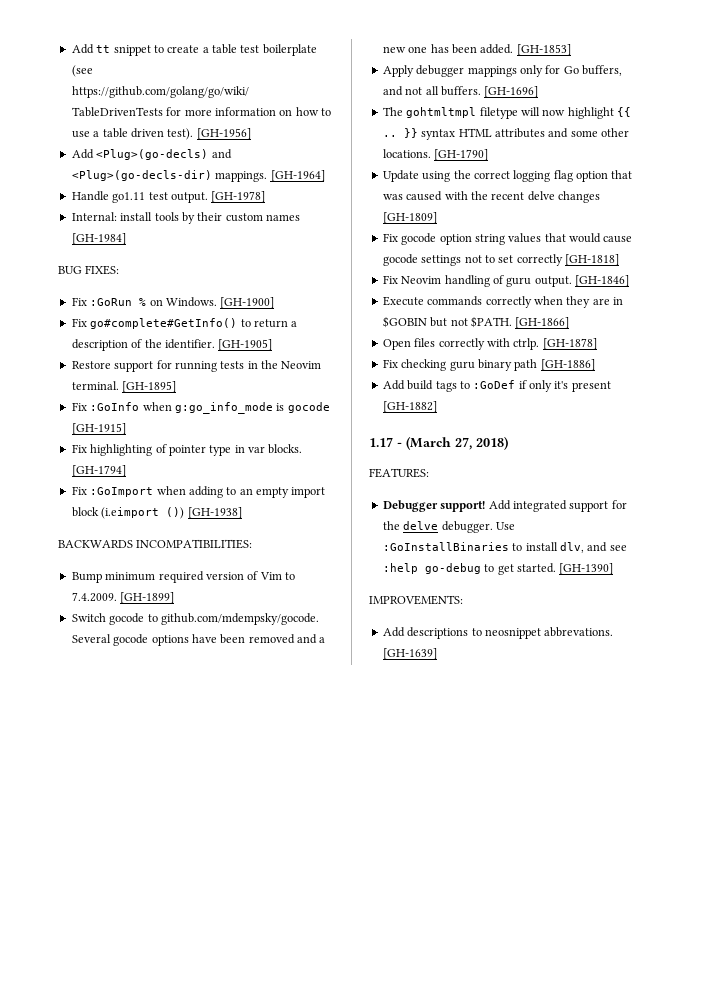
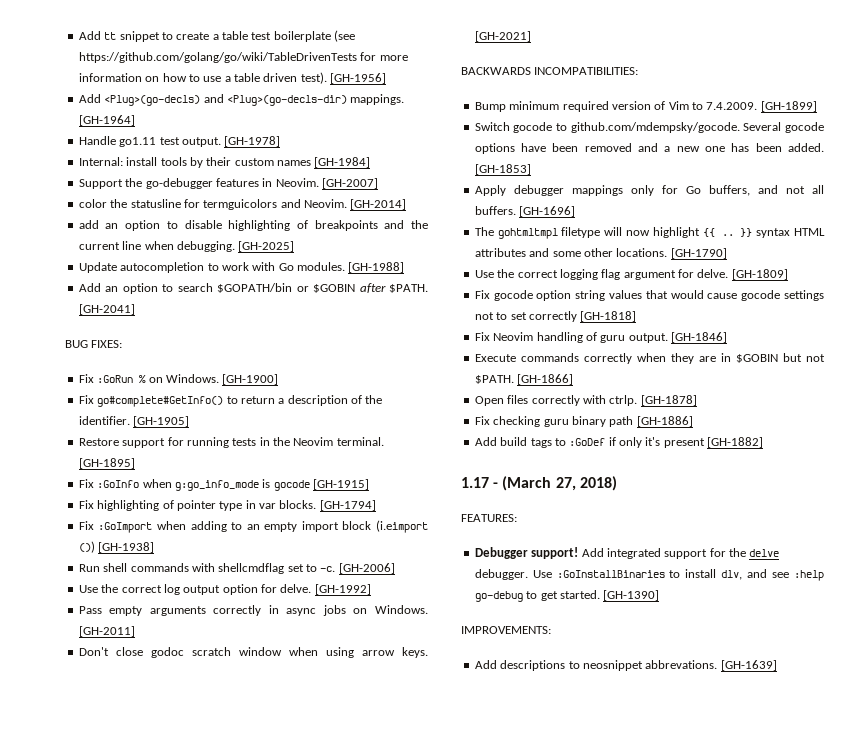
+ Support the go-debugger features in Neovim. [GH-2007]
+ color the statusline for termguicolors and Neovim. [GH-2014]
+ add an option to disable highlighting of breakpoints and the current line when debugging. [GH-2025]
+ Update autocompletion to work with Go modules. [GH-1988]
+ Add an option to search $GOPATH/bin or $GOBIN after $PATH. [GH-2041]
+ Run shell commands with shellcmdflag set to -c. [GH-2006]
+ Use the correct log output option for delve. [GH-1992]
+ Pass empty arguments correctly in async jobs on Windows. [GH-2011]
+ Don't close godoc scratch window when using arrow keys. [GH-2021]
- Update using the correct logging flag option that was caused with the recent delve changes [GH-1809]
+ Use the correct logging flag argument for delve. [GH-1809]

